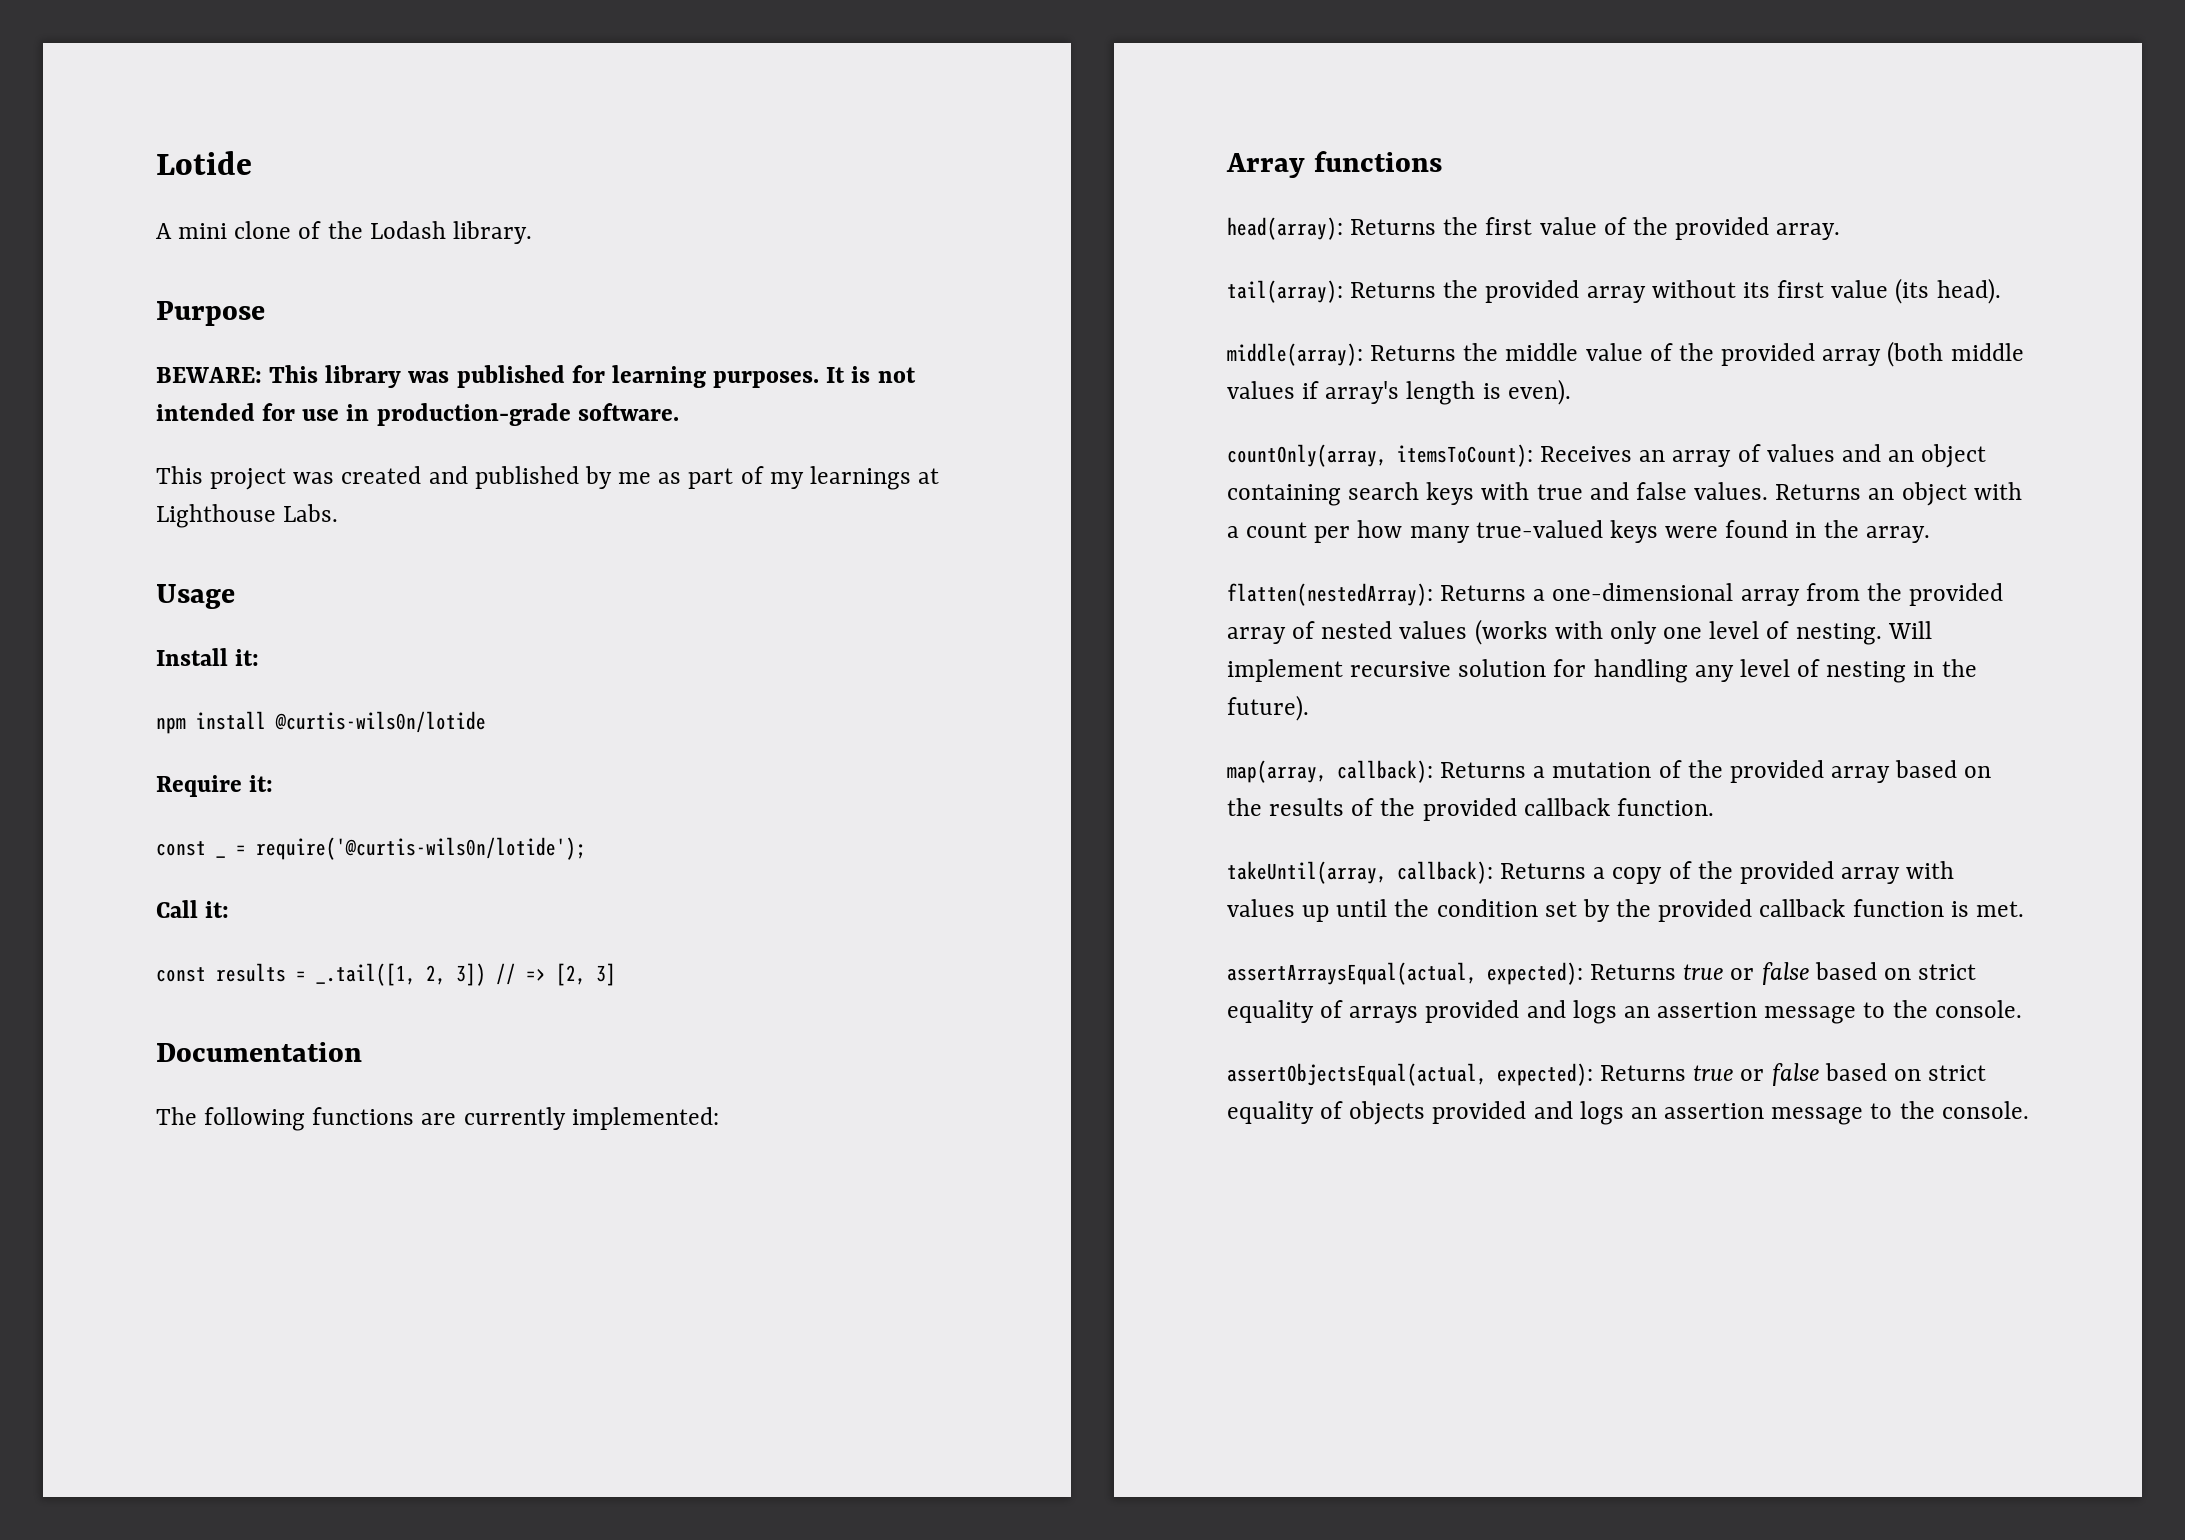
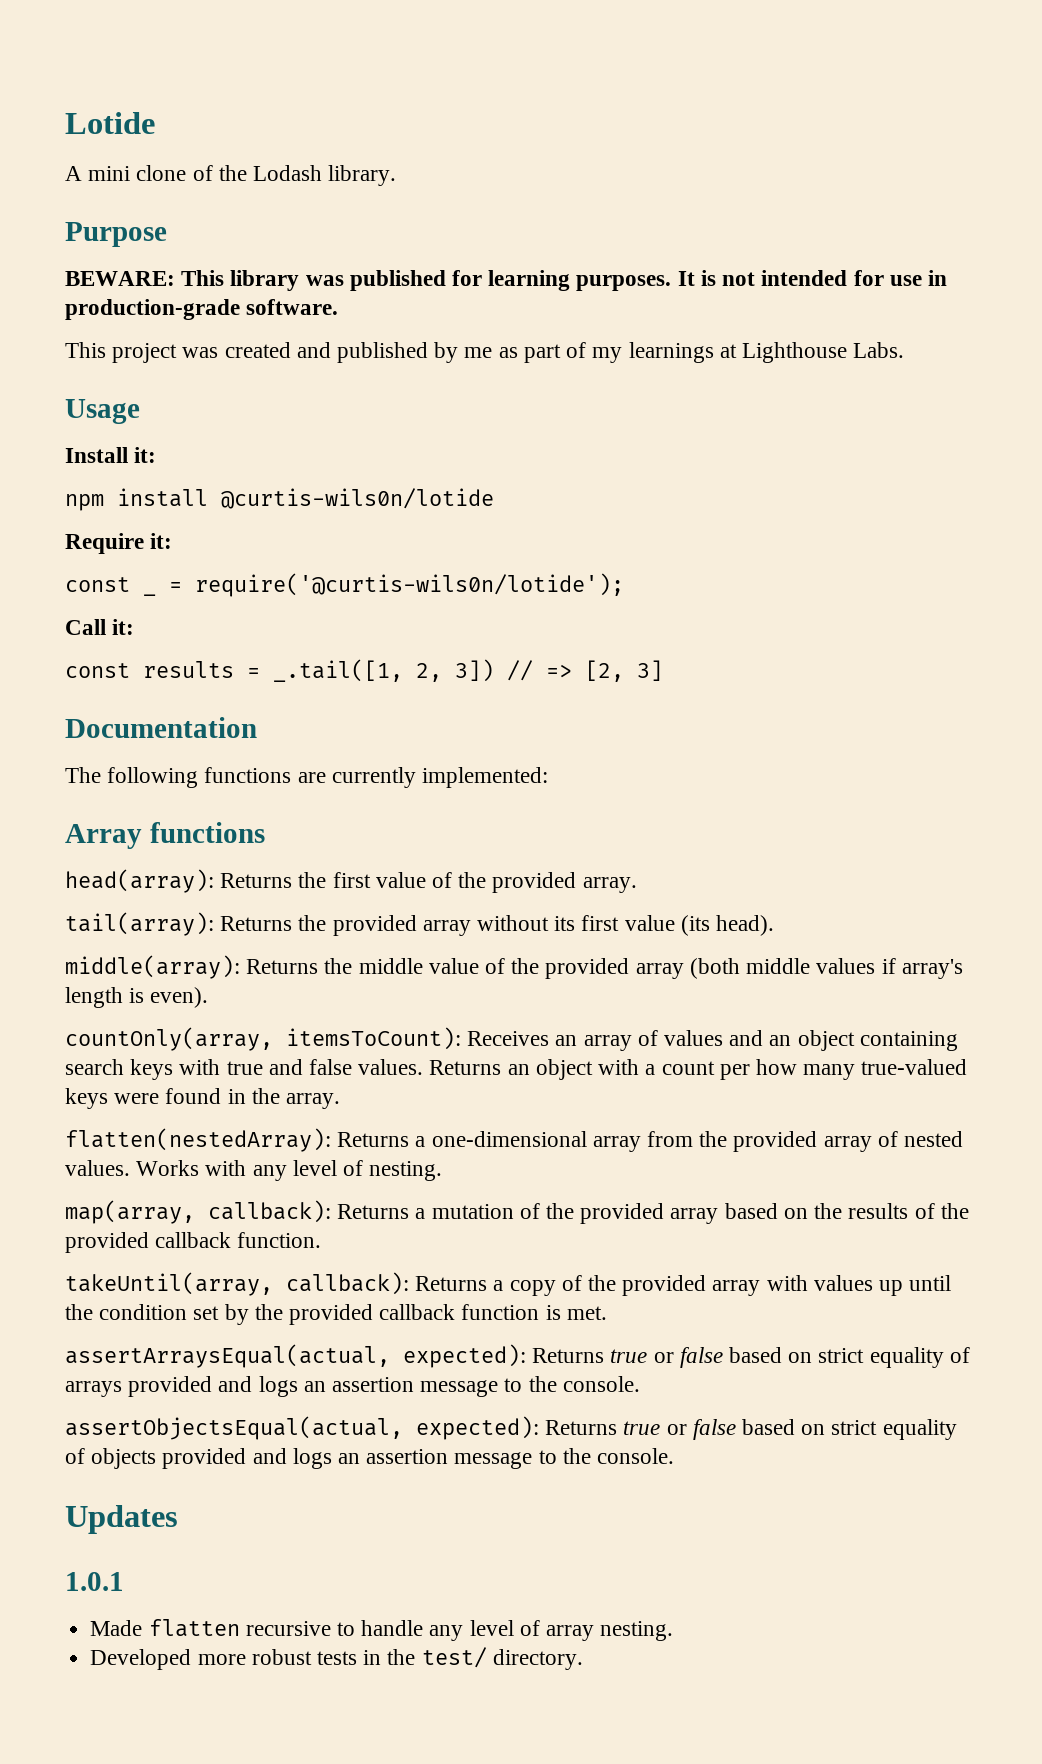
- flatten(nestedArray): Returns a one-dimensional array from the provided array of nested values (works with only one level of nesting. Will implement recursive solution for handling any level of nesting in the future).
+ flatten(nestedArray): Returns a one-dimensional array from the provided array of nested values. Works with any level of nesting.
+ Updates
+ 1.0.1
+ Made flatten recursive to handle any level of array nesting.
+ Developed more robust tests in the test/ directory.

